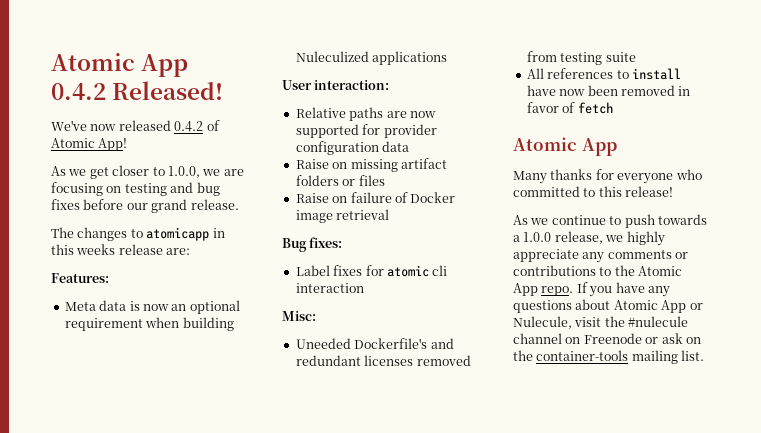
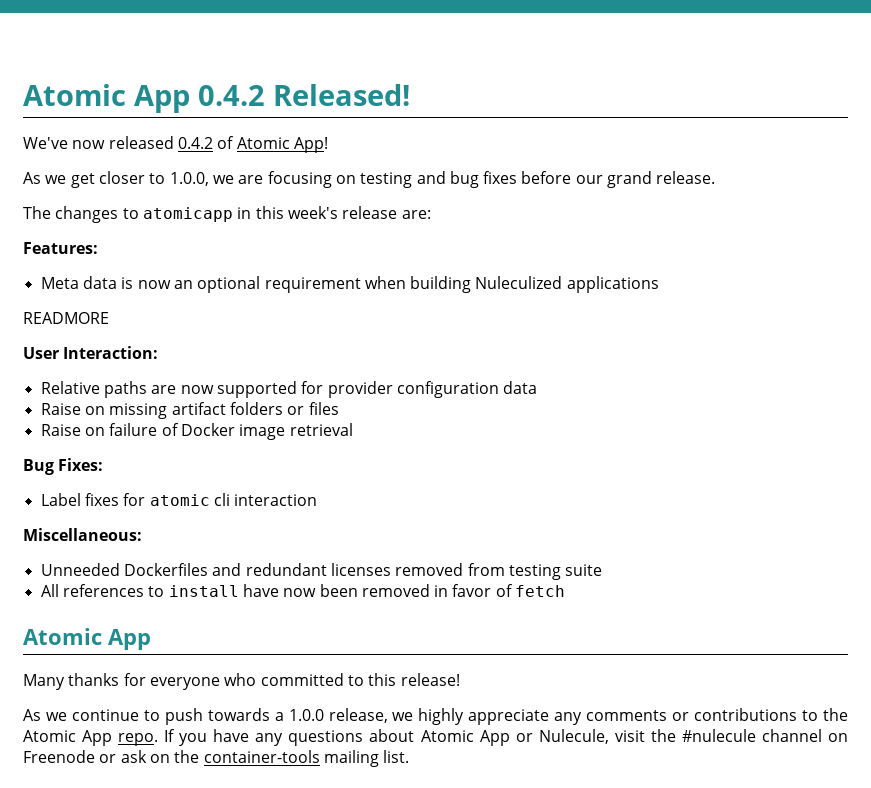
- The changes to atomicapp in this weeks release are:
+ The changes to atomicapp in this week's release are:
+ READMORE
- User interaction:
+ User Interaction:
- Bug fixes:
+ Bug Fixes:
- Misc:
- Uneeded Dockerfile's and redundant licenses removed from testing suite
+ Miscellaneous:
+ Unneeded Dockerfiles and redundant licenses removed from testing suite

